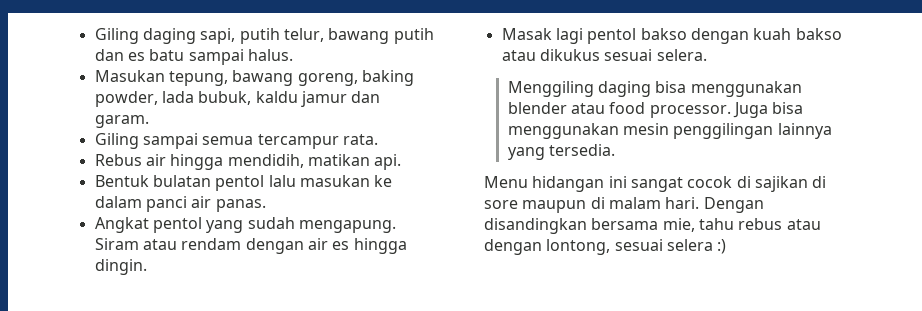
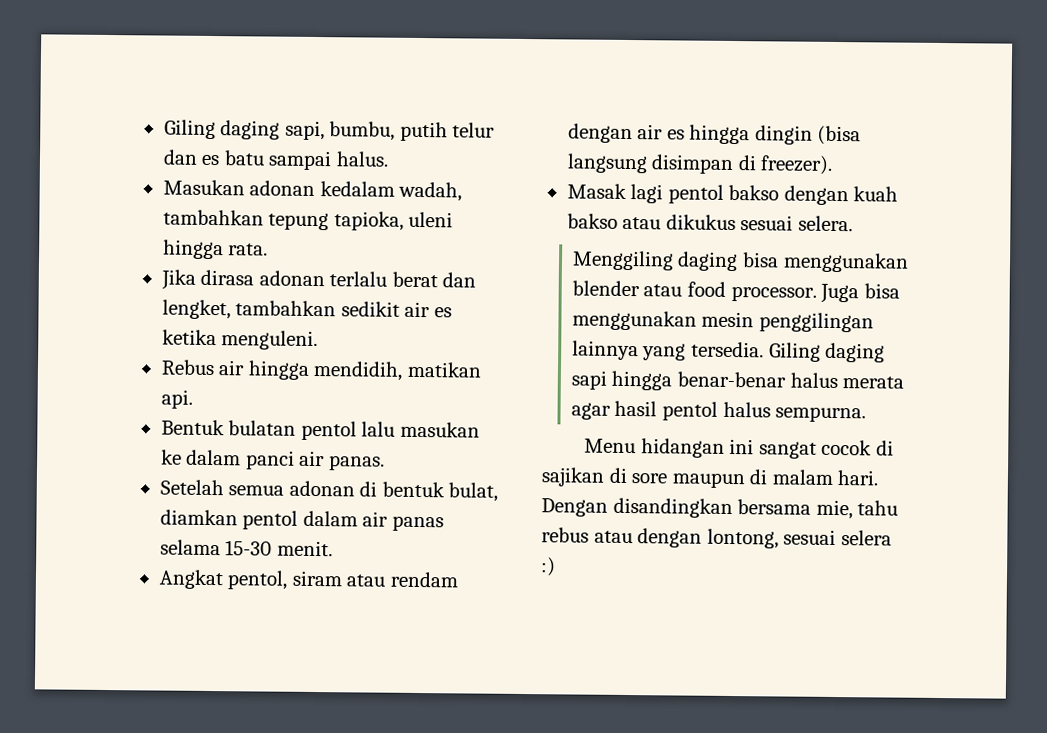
- Giling daging sapi, putih telur, bawang putih dan es batu sampai halus.
+ Giling daging sapi, bumbu, putih telur dan es batu sampai halus.
- Masukan tepung, bawang goreng, baking powder, lada bubuk, kaldu jamur dan garam.
- Giling sampai semua tercampur rata.
+ Masukan adonan kedalam wadah, tambahkan tepung tapioka, uleni hingga rata.
+ Jika dirasa adonan terlalu berat dan lengket, tambahkan sedikit air es ketika menguleni.
- Angkat pentol yang sudah mengapung. Siram atau rendam dengan air es hingga dingin.
+ Setelah semua adonan di bentuk bulat, diamkan pentol dalam air panas selama 15-30 menit.
+ Angkat pentol, siram atau rendam dengan air es hingga dingin (bisa langsung disimpan di freezer).
+ Giling daging sapi hingga benar-benar halus merata agar hasil pentol halus sempurna.

